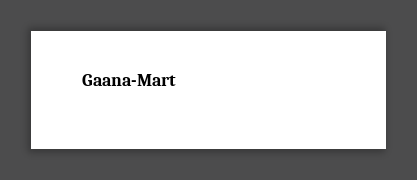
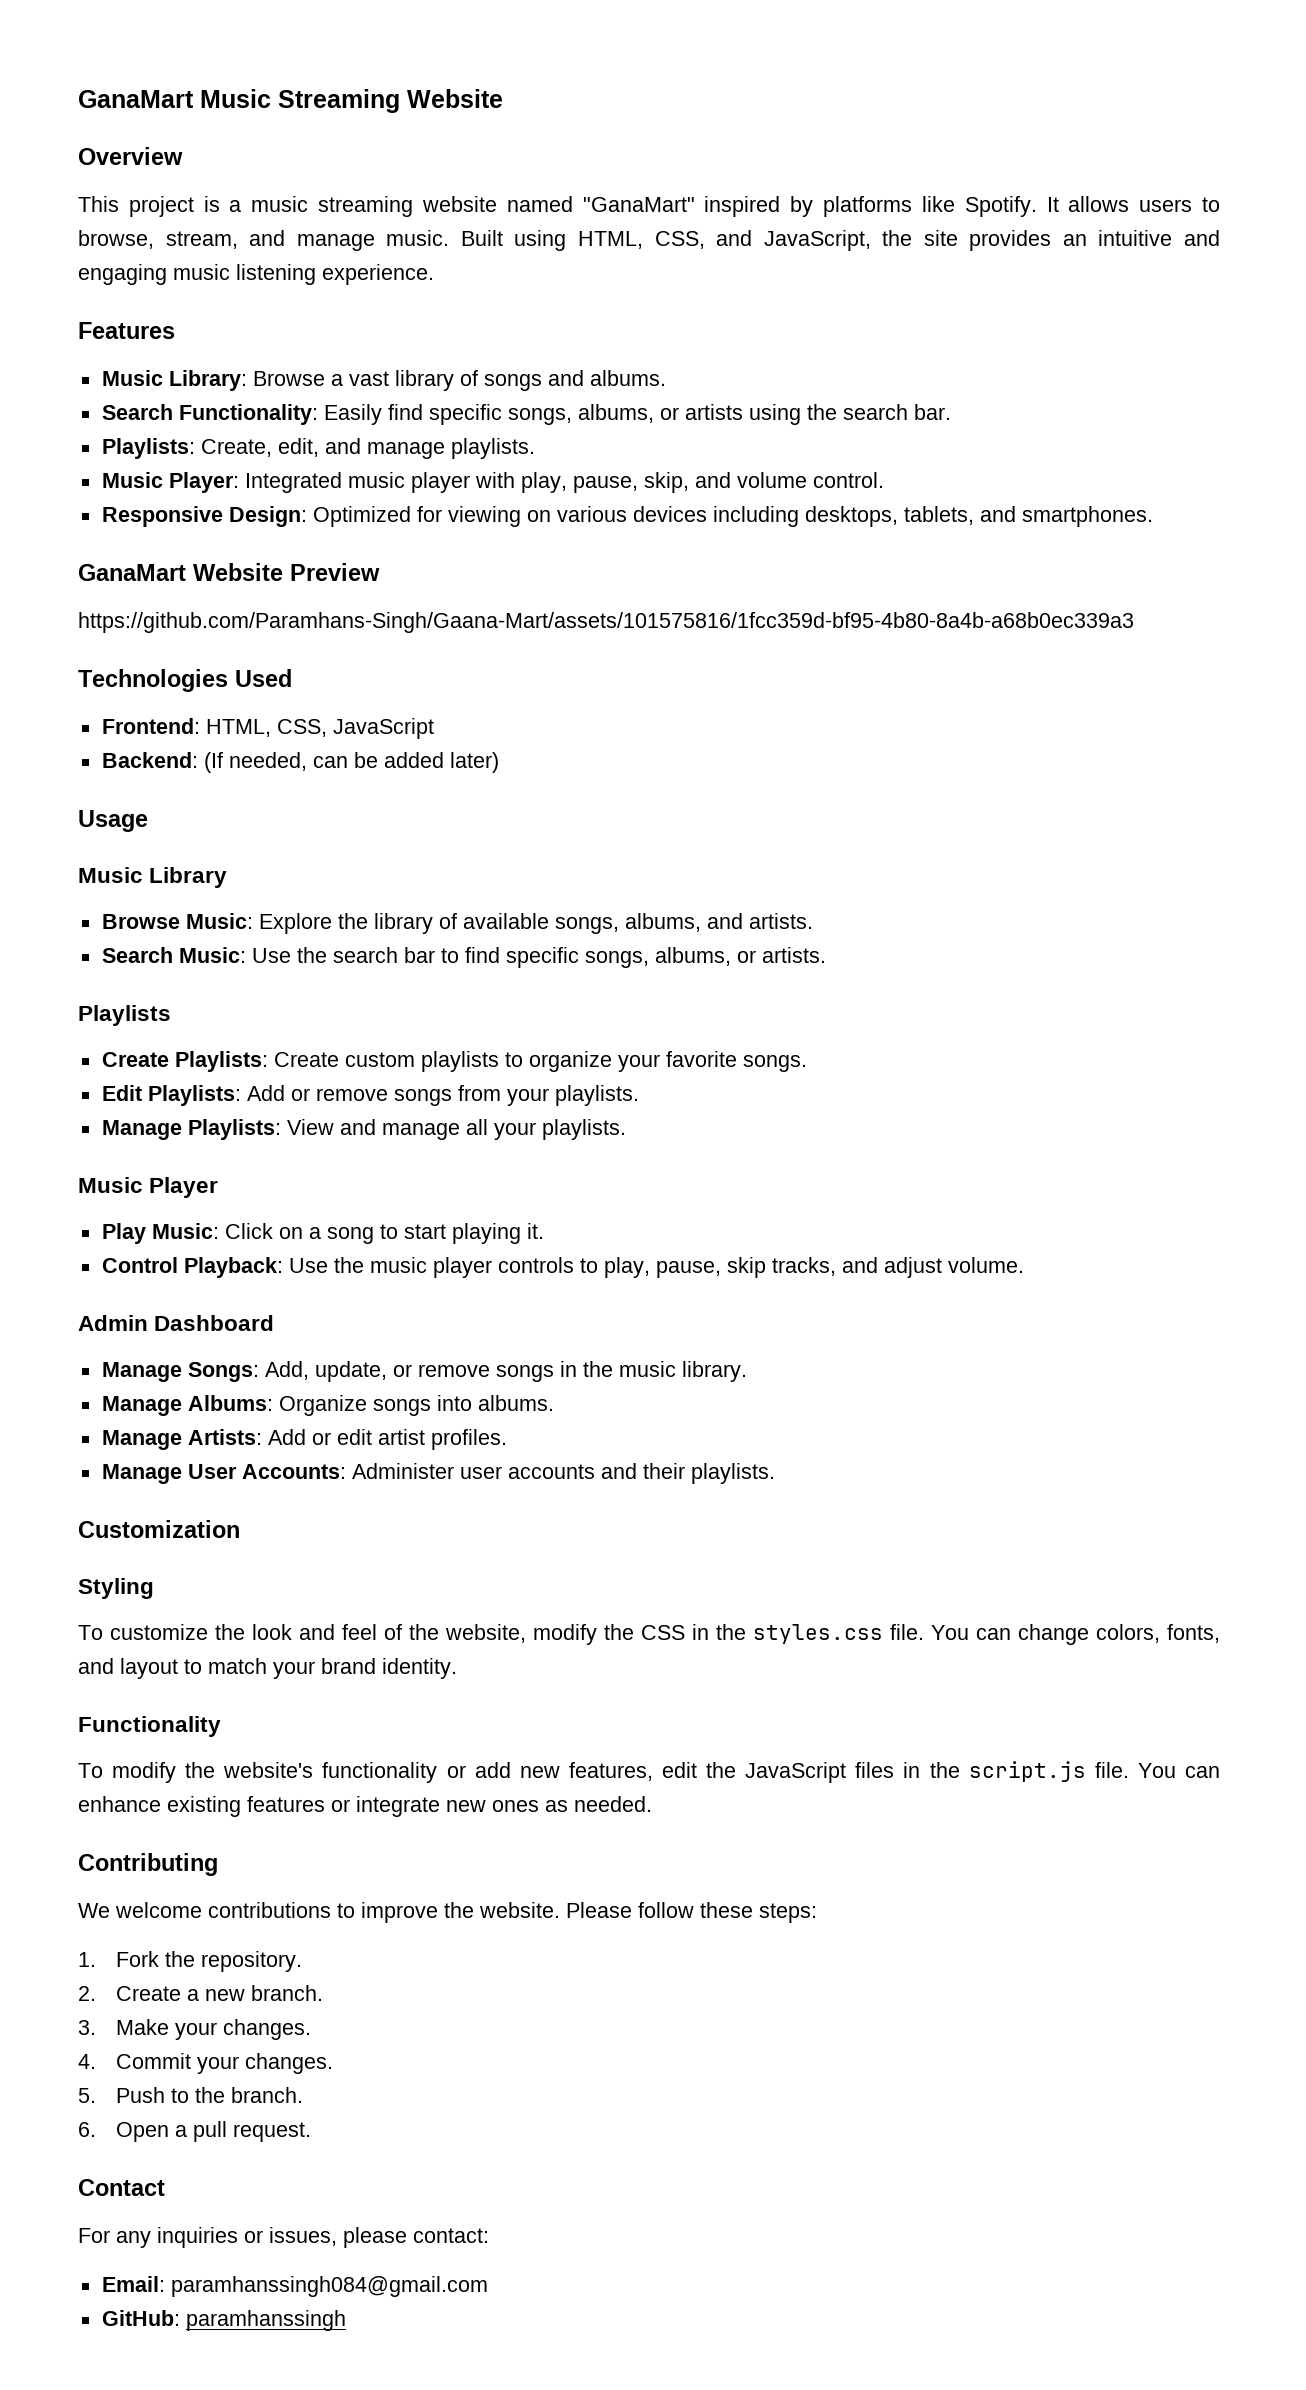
- Gaana-Mart
+ GanaMart Music Streaming Website
+ Overview
+ This project is a music streaming website named "GanaMart" inspired by platforms like Spotify. It allows users to browse, stream, and manage music. Built using HTML, CSS, and JavaScript, the site provides an intuitive and engaging music listening experience.
+ Features
+ Music Library: Browse a vast library of songs and albums.
+ Search Functionality: Easily find specific songs, albums, or artists using the search bar.
+ Playlists: Create, edit, and manage playlists.
+ Music Player: Integrated music player with play, pause, skip, and volume control.
+ Responsive Design: Optimized for viewing on various devices including desktops, tablets, and smartphones.
+ GanaMart Website Preview
+ https://github.com/Paramhans-Singh/Gaana-Mart/assets/101575816/1fcc359d-bf95-4b80-8a4b-a68b0ec339a3
+ Technologies Used
+ Frontend: HTML, CSS, JavaScript
+ Backend: (If needed, can be added later)
+ Usage
+ Music Library
+ Browse Music: Explore the library of available songs, albums, and artists.
+ Search Music: Use the search bar to find specific songs, albums, or artists.
+ Playlists
+ Create Playlists: Create custom playlists to organize your favorite songs.
+ Edit Playlists: Add or remove songs from your playlists.
+ Manage Playlists: View and manage all your playlists.
+ Music Player
+ Play Music: Click on a song to start playing it.
+ Control Playback: Use the music player controls to play, pause, skip tracks, and adjust volume.
+ Admin Dashboard
+ Manage Songs: Add, update, or remove songs in the music library.
+ Manage Albums: Organize songs into albums.
+ Manage Artists: Add or edit artist profiles.
+ Manage User Accounts: Administer user accounts and their playlists.
+ Customization
+ Styling
+ To customize the look and feel of the website, modify the CSS in the styles.css file. You can change colors, fonts, and layout to match your brand identity.
+ Functionality
+ To modify the website's functionality or add new features, edit the JavaScript files in the script.js file. You can enhance existing features or integrate new ones as needed.
+ Contributing
+ We welcome contributions to improve the website. Please follow these steps:
+ 1. Fork the repository.
+ 2. Create a new branch.
+ 3. Make your changes.
+ 4. Commit your changes.
+ 5. Push to the branch.
+ 6. Open a pull request.
+ Contact
+ For any inquiries or issues, please contact:
+ Email: paramhanssingh084@gmail.com
+ GitHub: paramhanssingh

